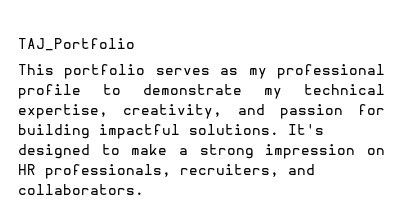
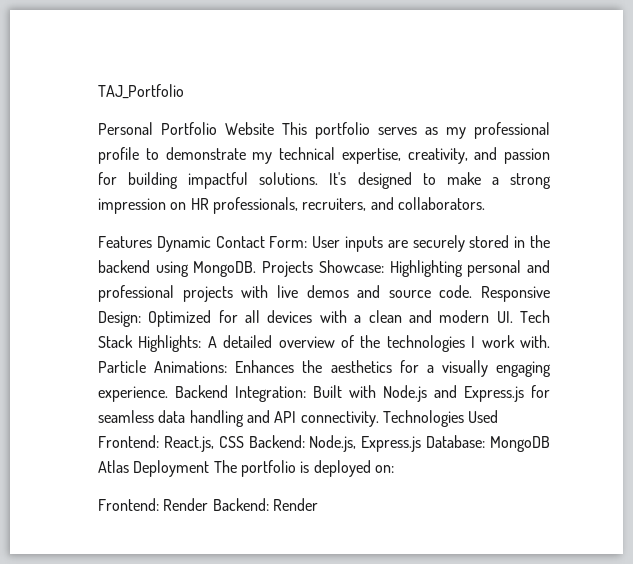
- This portfolio serves as my professional profile to demonstrate my technical expertise, creativity, and passion for building impactful solutions.
+ Personal Portfolio Website This portfolio serves as my professional profile to demonstrate my technical expertise, creativity, and passion for building impactful solutions.
+ Features Dynamic Contact Form: User inputs are securely stored in the backend using MongoDB. Projects Showcase: Highlighting personal and professional projects with live demos and source code. Responsive Design: Optimized for all devices with a clean and modern UI. Tech Stack Highlights: A detailed overview of the technologies I work with. Particle Animations: Enhances the aesthetics for a visually engaging experience. Backend Integration: Built with Node.js and Express.js for seamless data handling and API connectivity. Technologies Used Frontend: React.js, CSS Backend: Node.js, Express.js Database: MongoDB Atlas Deployment The portfolio is deployed on:
+ Frontend: Render Backend: Render

